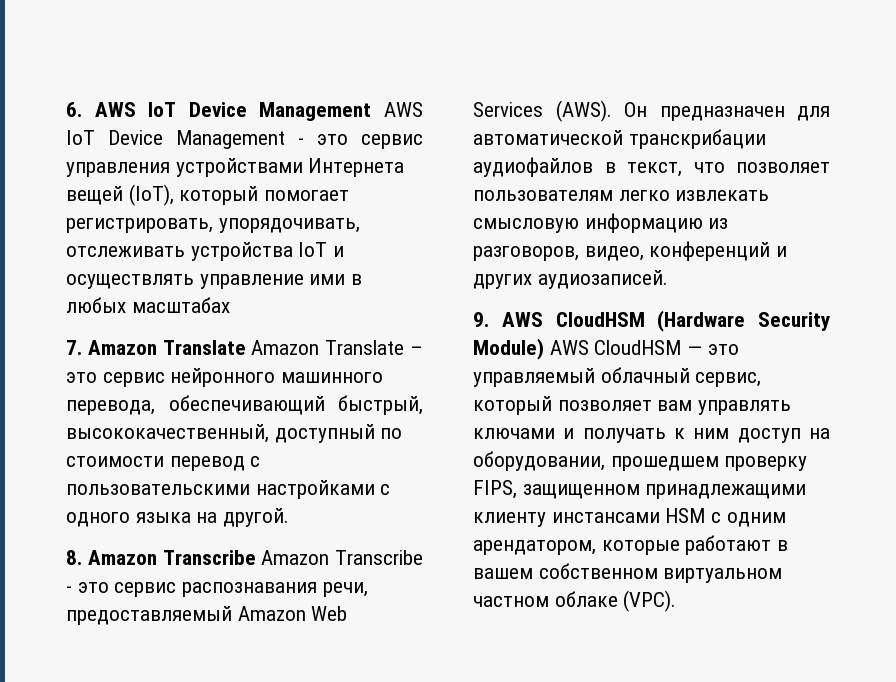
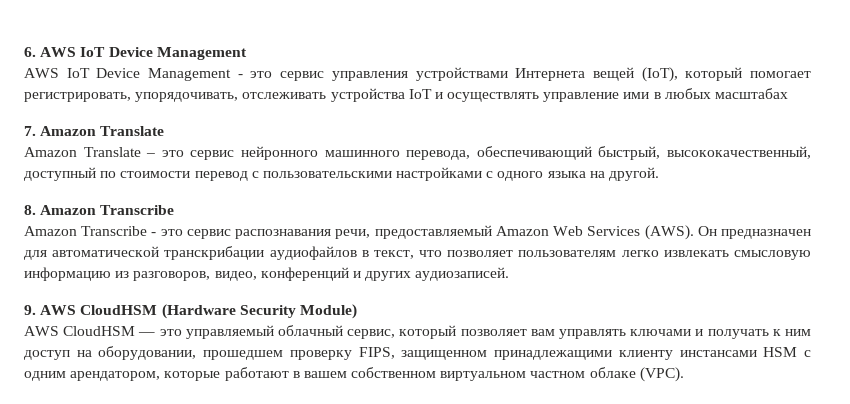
- 6. AWS IoT Device Management AWS IoT Device Management - это сервис управления устройствами Интернета вещей (IoT), который помогает регистрировать, упорядочивать, отслеживать устройства IoT и осуществлять управление ими в любых масштабах
+ 6. AWS IoT Device Management
+ AWS IoT Device Management - это сервис управления устройствами Интернета вещей (IoT), который помогает регистрировать, упорядочивать, отслеживать устройства IoT и осуществлять управление ими в любых масштабах
- 7. Amazon Translate Amazon Translate – это сервис нейронного машинного перевода, обеспечивающий быстрый, высококачественный, доступный по стоимости перевод с пользовательскими настройками с одного языка на другой.
+ 7. Amazon Translate
+ Amazon Translate – это сервис нейронного машинного перевода, обеспечивающий быстрый, высококачественный, доступный по стоимости перевод с пользовательскими настройками с одного языка на другой.
- 8. Amazon Transcribe Amazon Transcribe - это сервис распознавания речи, предоставляемый Amazon Web Services (AWS).
+ 8. Amazon Transcribe
+ Amazon Transcribe - это сервис распознавания речи, предоставляемый Amazon Web Services (AWS).
- 9. AWS CloudHSM (Hardware Security Module) AWS CloudHSM — это управляемый облачный сервис, который позволяет вам управлять ключами и получать к ним доступ на оборудовании, прошедшем проверку FIPS, защищенном принадлежащими клиенту инстансами HSM с одним арендатором, которые работают в вашем собственном виртуальном частном облаке (VPC).
+ 9. AWS CloudHSM (Hardware Security Module)
+ AWS CloudHSM — это управляемый облачный сервис, который позволяет вам управлять ключами и получать к ним доступ на оборудовании, прошедшем проверку FIPS, защищенном принадлежащими клиенту инстансами HSM с одним арендатором, которые работают в вашем собственном виртуальном частном облаке (VPC).

